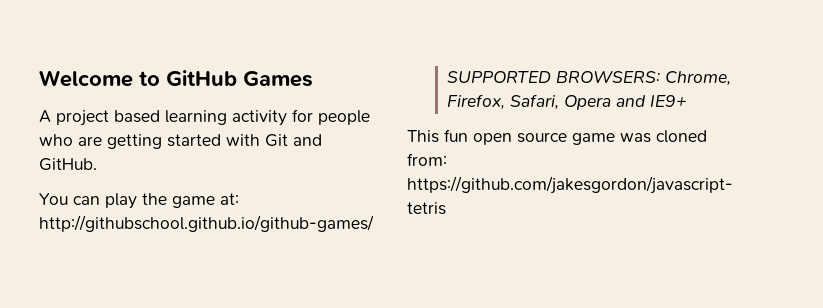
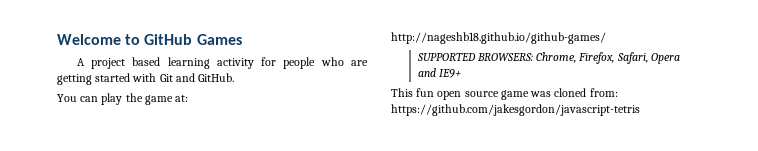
- You can play the game at: http://githubschool.github.io/github-games/
+ You can play the game at: http://nageshb18.github.io/github-games/

